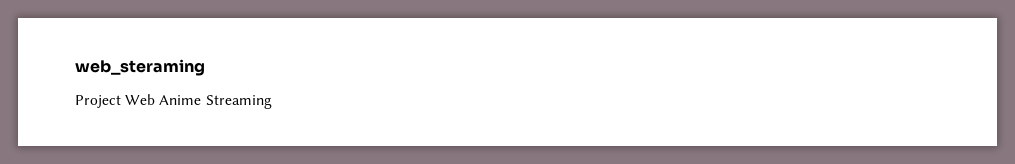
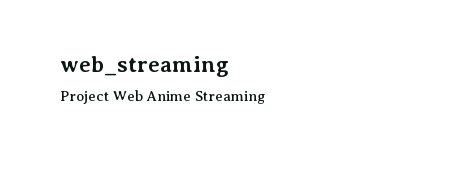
- web_steraming
+ web_streaming

